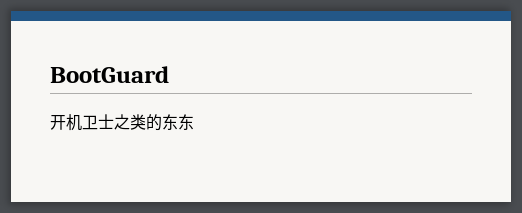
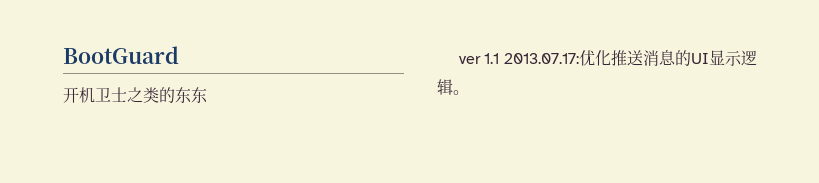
+ ver 1.1 2013.07.17:优化推送消息的UI显示逻辑。

